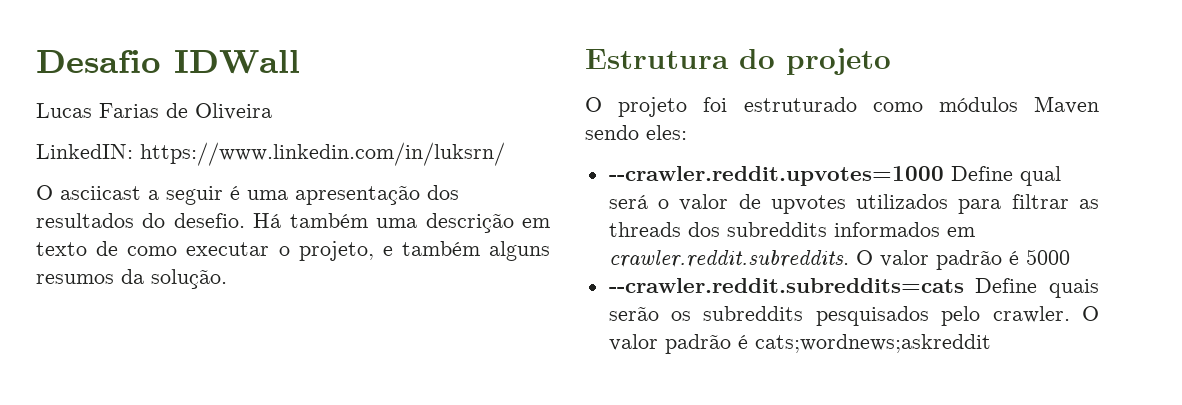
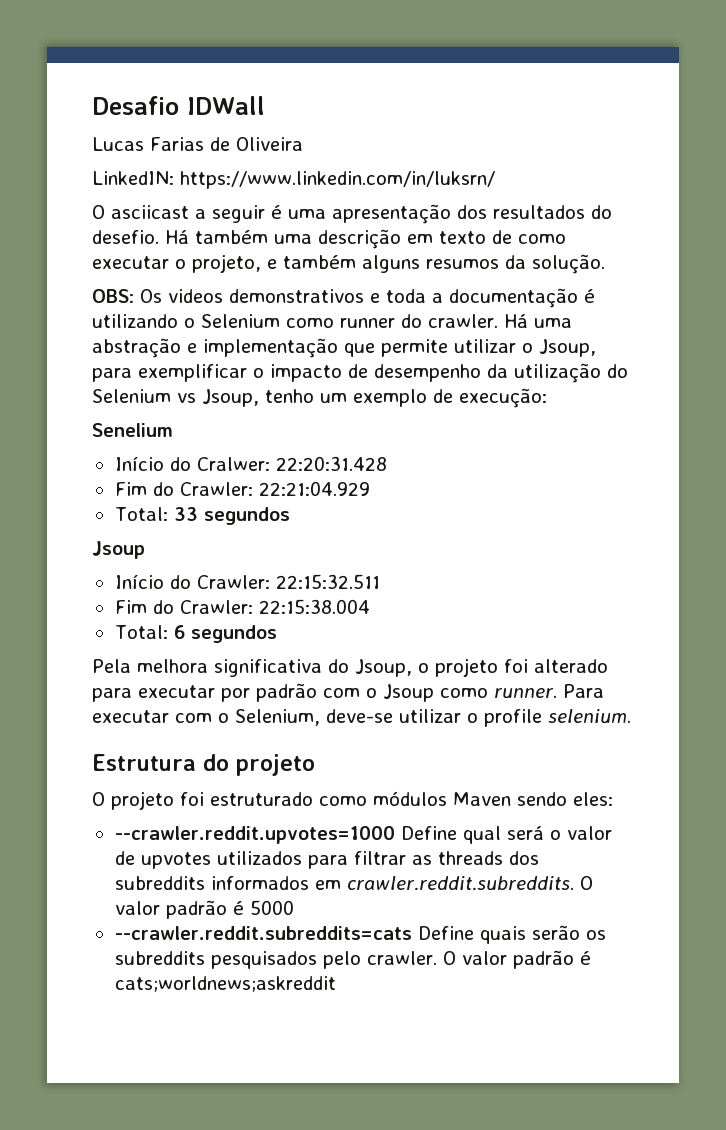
+ OBS: Os videos demonstrativos e toda a documentação é utilizando o Selenium como runner do crawler. Há uma abstração e implementação que permite utilizar o Jsoup, para exemplificar o impacto de desempenho da utilização do Selenium vs Jsoup, tenho um exemplo de execução:
+ Senelium
+ Início do Cralwer: 22:20:31.428
+ Fim do Crawler: 22:21:04.929
+ Total: 33 segundos
+ Jsoup
+ Início do Crawler: 22:15:32.511
+ Fim do Crawler: 22:15:38.004
+ Total: 6 segundos
+ Pela melhora significativa do Jsoup, o projeto foi alterado para executar por padrão com o Jsoup como runner. Para executar com o Selenium, deve-se utilizar o profile selenium.
- O valor padrão é cats;wordnews;askreddit
+ O valor padrão é cats;worldnews;askreddit

